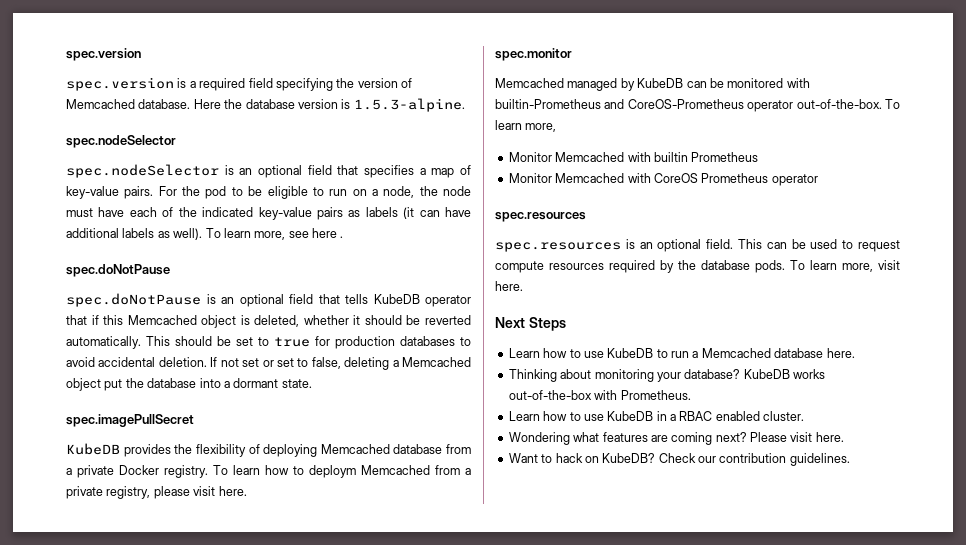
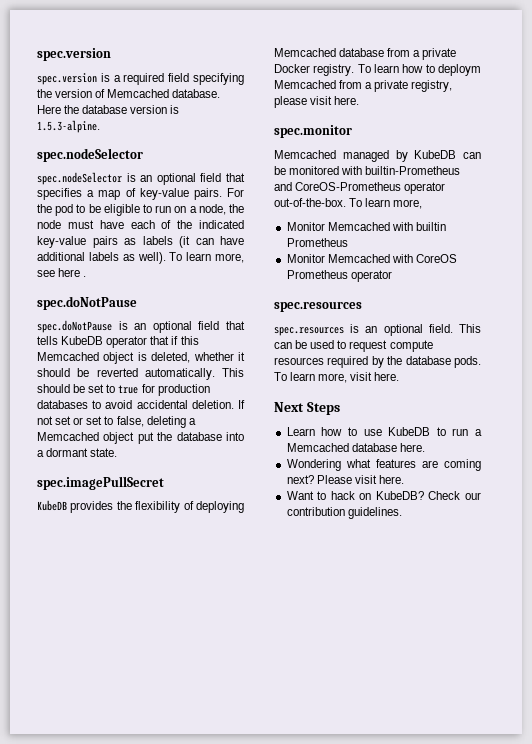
- Thinking about monitoring your database? KubeDB works out-of-the-box with Prometheus.
- Learn how to use KubeDB in a RBAC enabled cluster.

